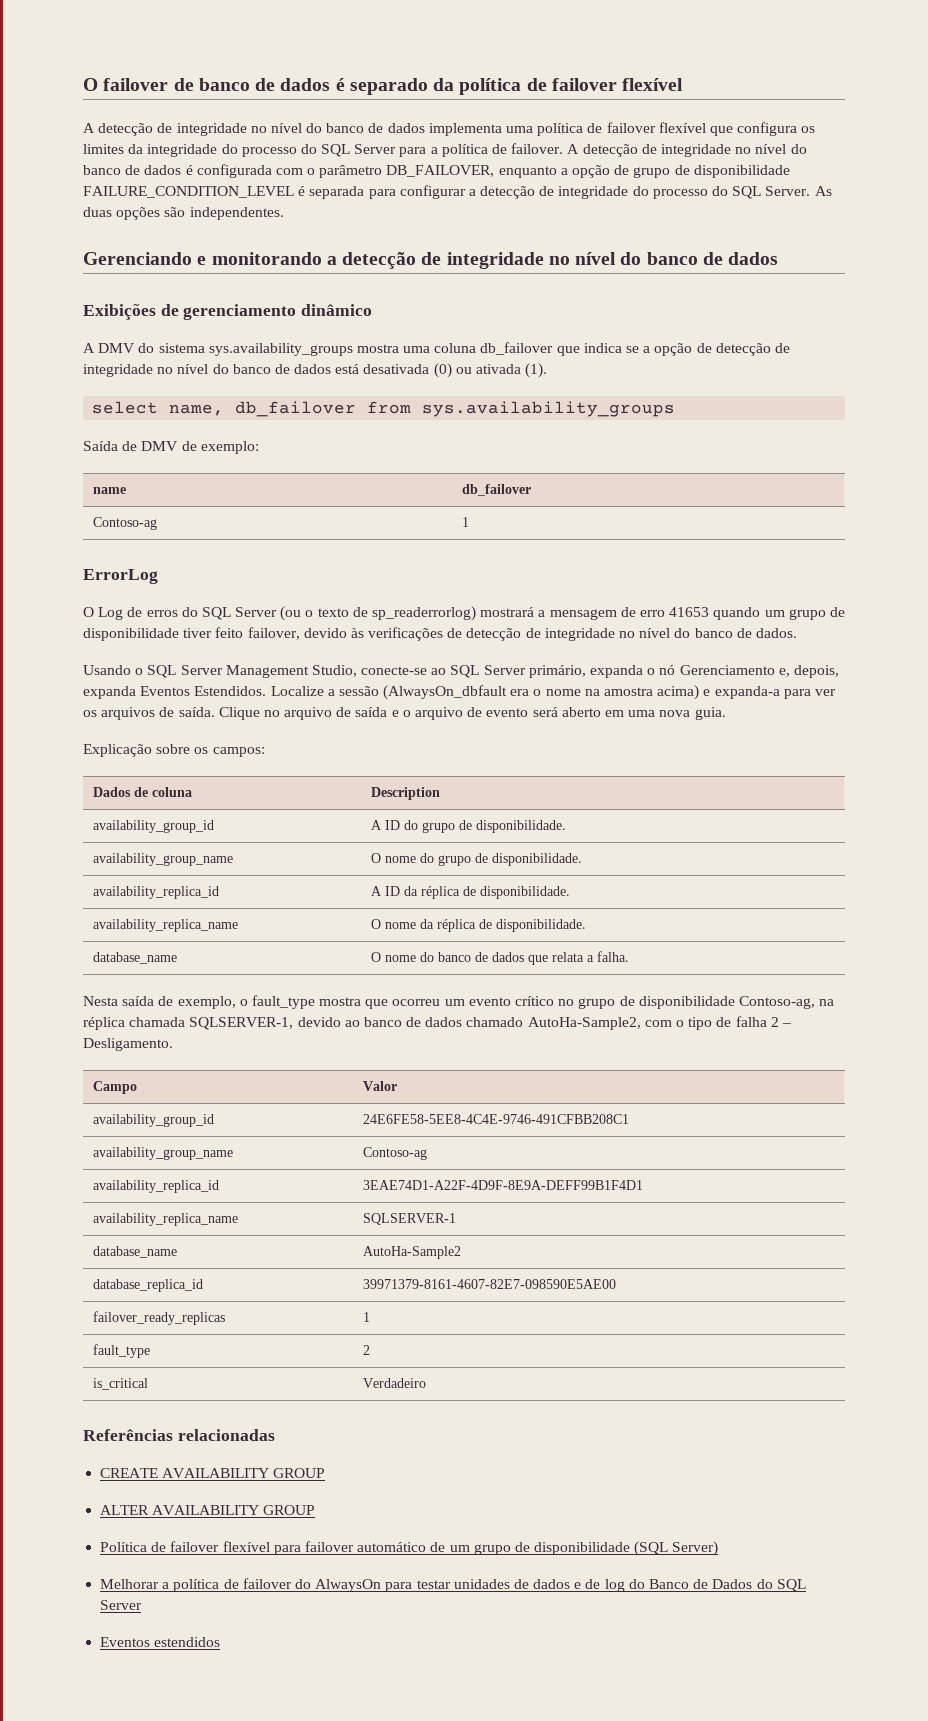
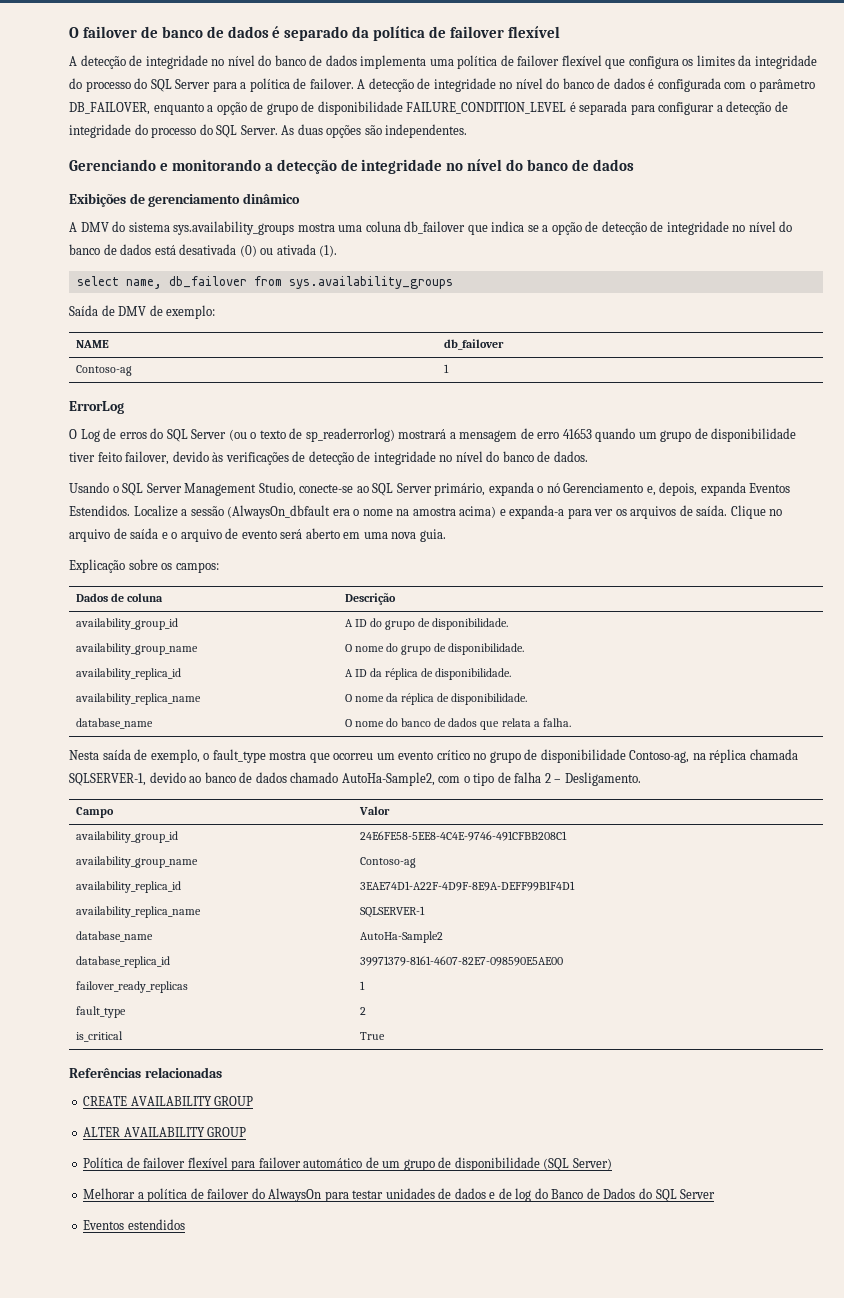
- name | db_failover
+ NAME | db_failover
- Dados de coluna | Description
+ Dados de coluna | Descrição
- is_critical | Verdadeiro
+ is_critical | True

